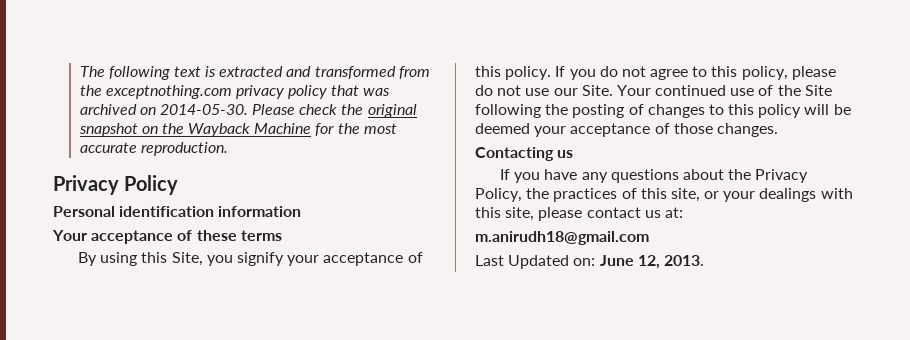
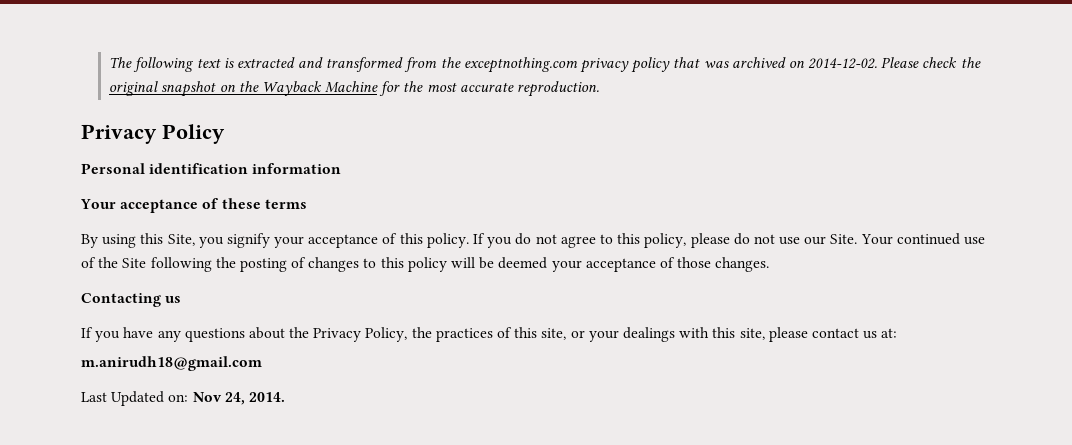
- The following text is extracted and transformed from the exceptnothing.com privacy policy that was archived on 2014-05-30.
+ The following text is extracted and transformed from the exceptnothing.com privacy policy that was archived on 2014-12-02.
- Last Updated on: June 12, 2013.
+ Last Updated on: Nov 24, 2014.

